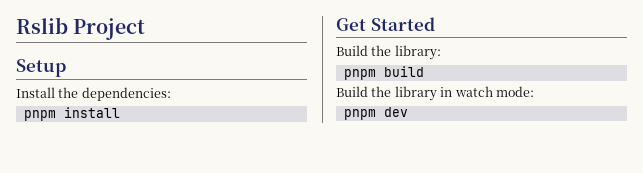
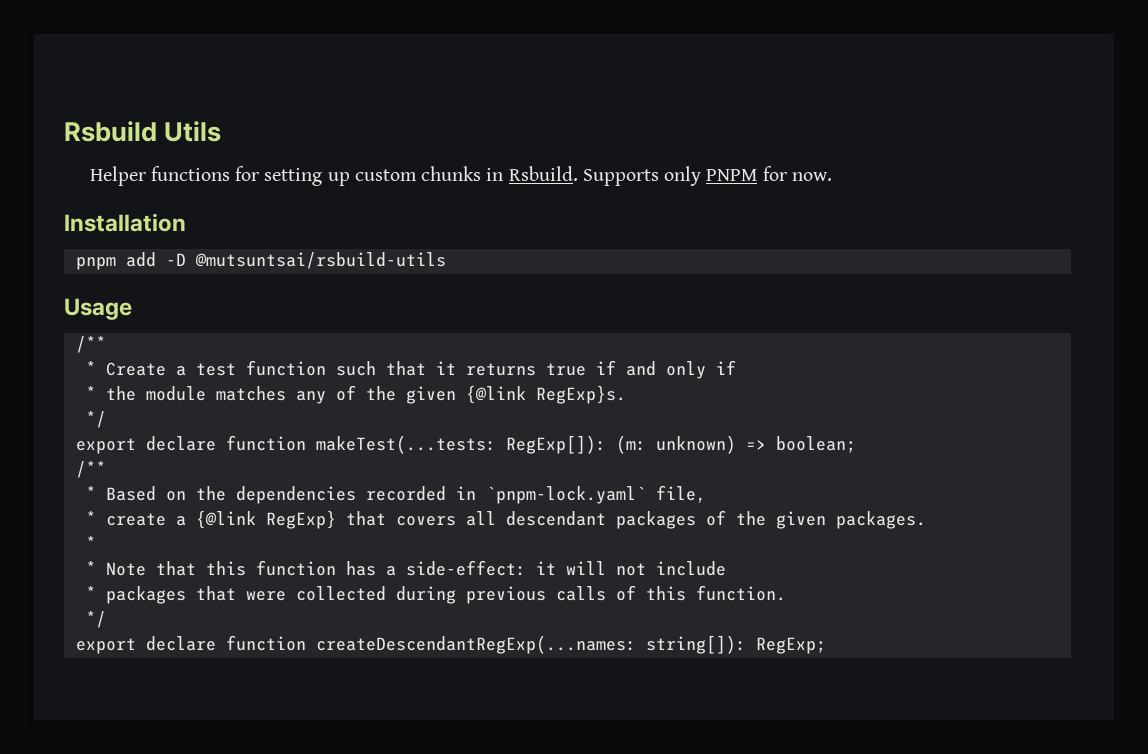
- Rslib Project
- Setup
- Install the dependencies:
- pnpm install
- Get Started
- Build the library:
- pnpm build
- Build the library in watch mode:
- pnpm dev
+ Rsbuild Utils
+ Helper functions for setting up custom chunks in Rsbuild. Supports only PNPM for now.
+ Installation
+ pnpm add -D @mutsuntsai/rsbuild-utils
+ Usage
+ /**
+ * Create a test function such that it returns true if and only if
+ * the module matches any of the given {@link RegExp}s.
+ */
+ export declare function makeTest(...tests: RegExp[]): (m: unknown) => boolean;
+ /**
+ * Based on the dependencies recorded in `pnpm-lock.yaml` file,
+ * create a {@link RegExp} that covers all descendant packages of the given packages.
+ *
+ * Note that this function has a side-effect: it will not include
+ * packages that were collected during previous calls of this function.
+ */
+ export declare function createDescendantRegExp(...names: string[]): RegExp;

